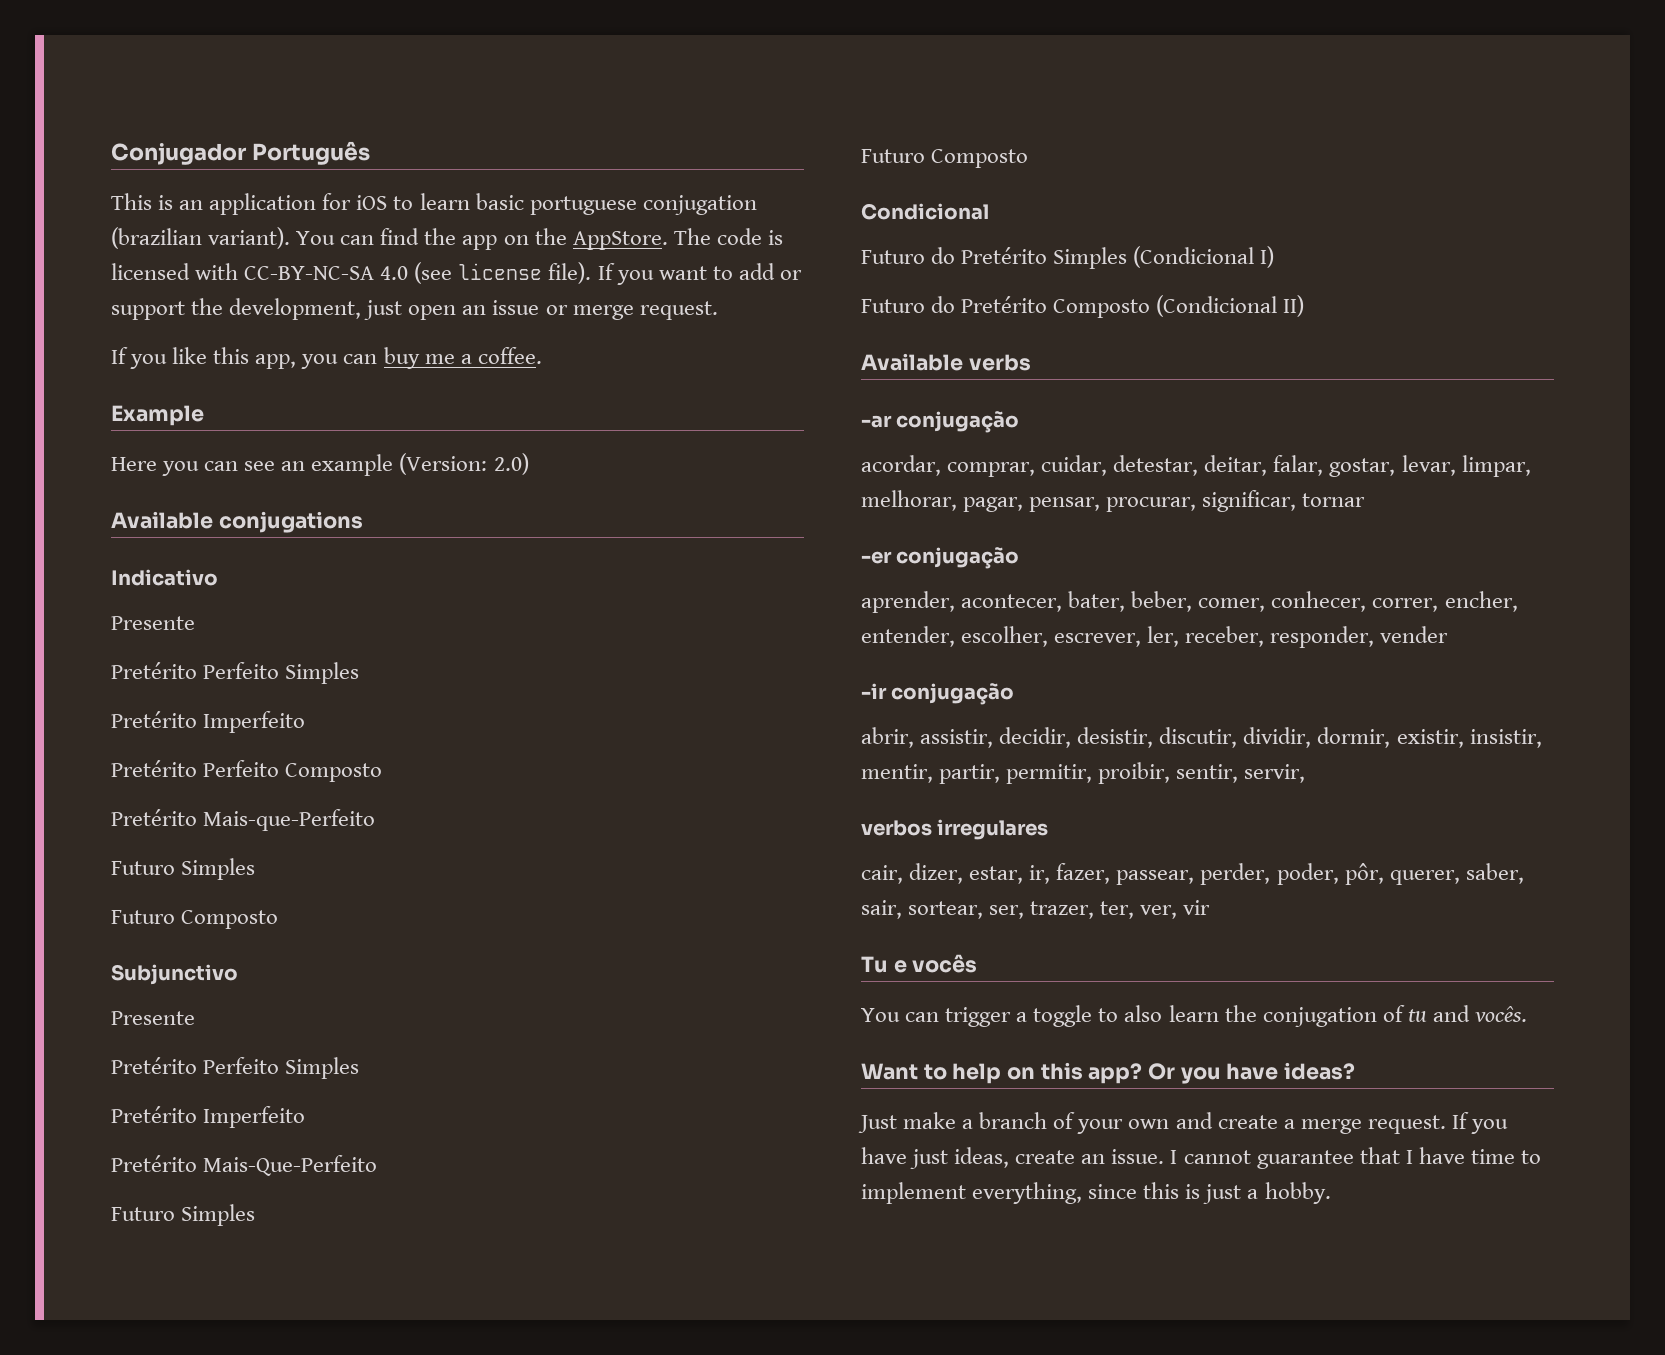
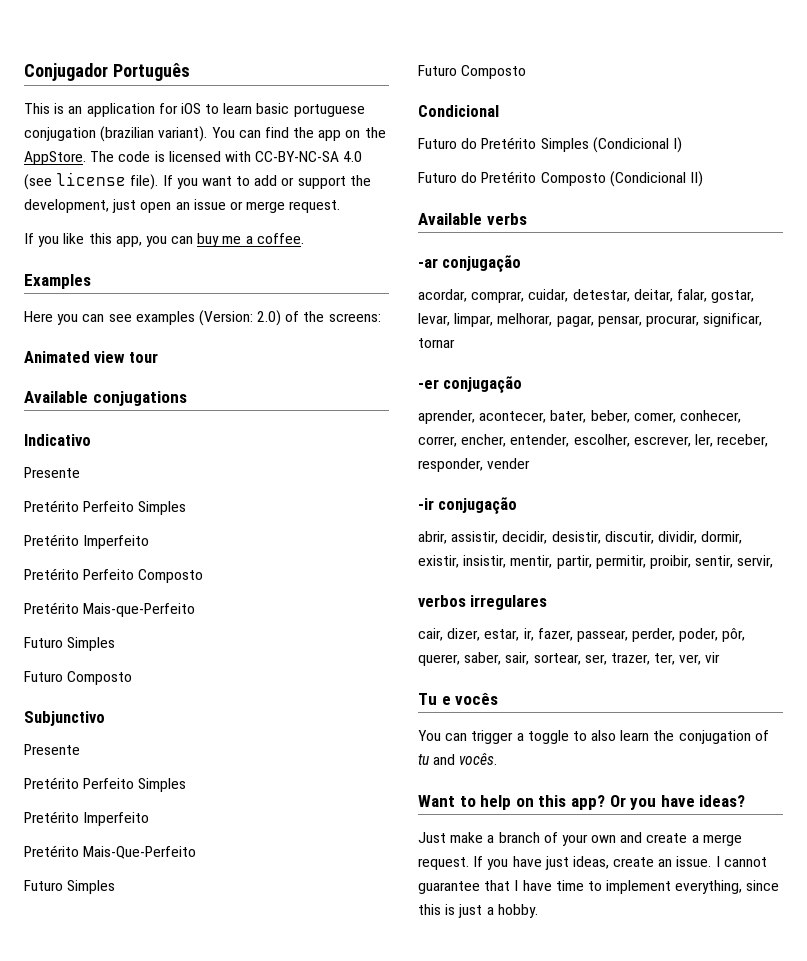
- Example
+ Examples
- Here you can see an example (Version: 2.0)
+ Here you can see examples (Version: 2.0) of the screens:
+ Animated view tour

